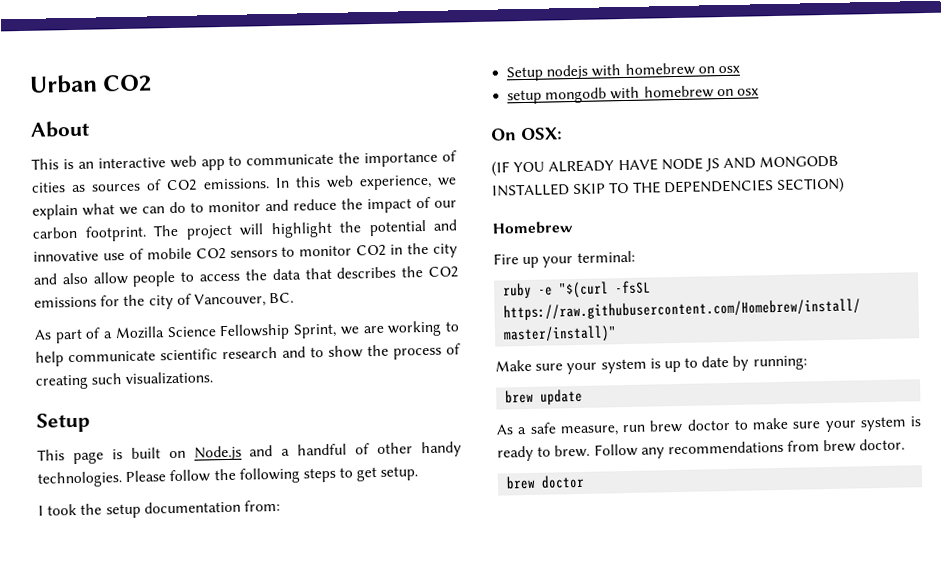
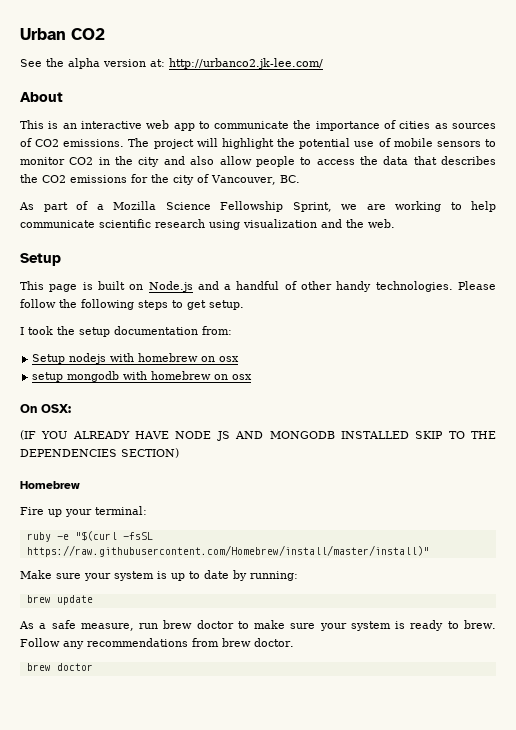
+ See the alpha version at: http://urbanco2.jk-lee.com/
- In this web experience, we explain what we can do to monitor and reduce the impact of our carbon footprint.
- The project will highlight the potential and innovative use of mobile CO2 sensors to monitor CO2 in the city and also allow people to access the data that describes the CO2 emissions for the city of Vancouver, BC.
+ The project will highlight the potential use of mobile sensors to monitor CO2 in the city and also allow people to access the data that describes the CO2 emissions for the city of Vancouver, BC.
- As part of a Mozilla Science Fellowship Sprint, we are working to help communicate scientific research and to show the process of creating such visualizations.
+ As part of a Mozilla Science Fellowship Sprint, we are working to help communicate scientific research using visualization and the web.

